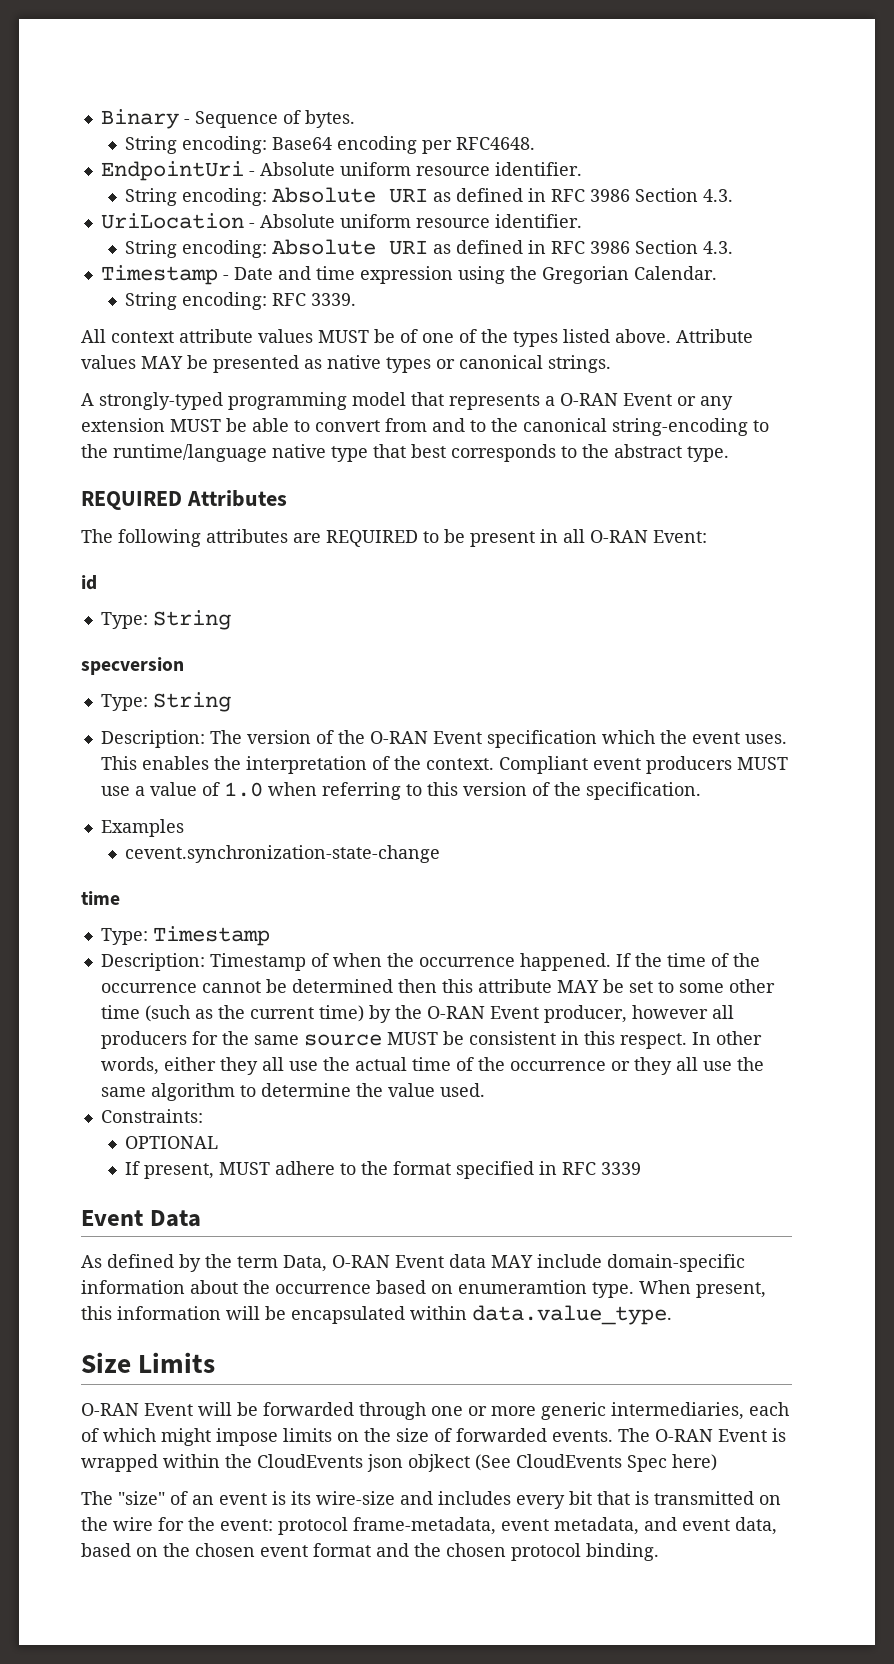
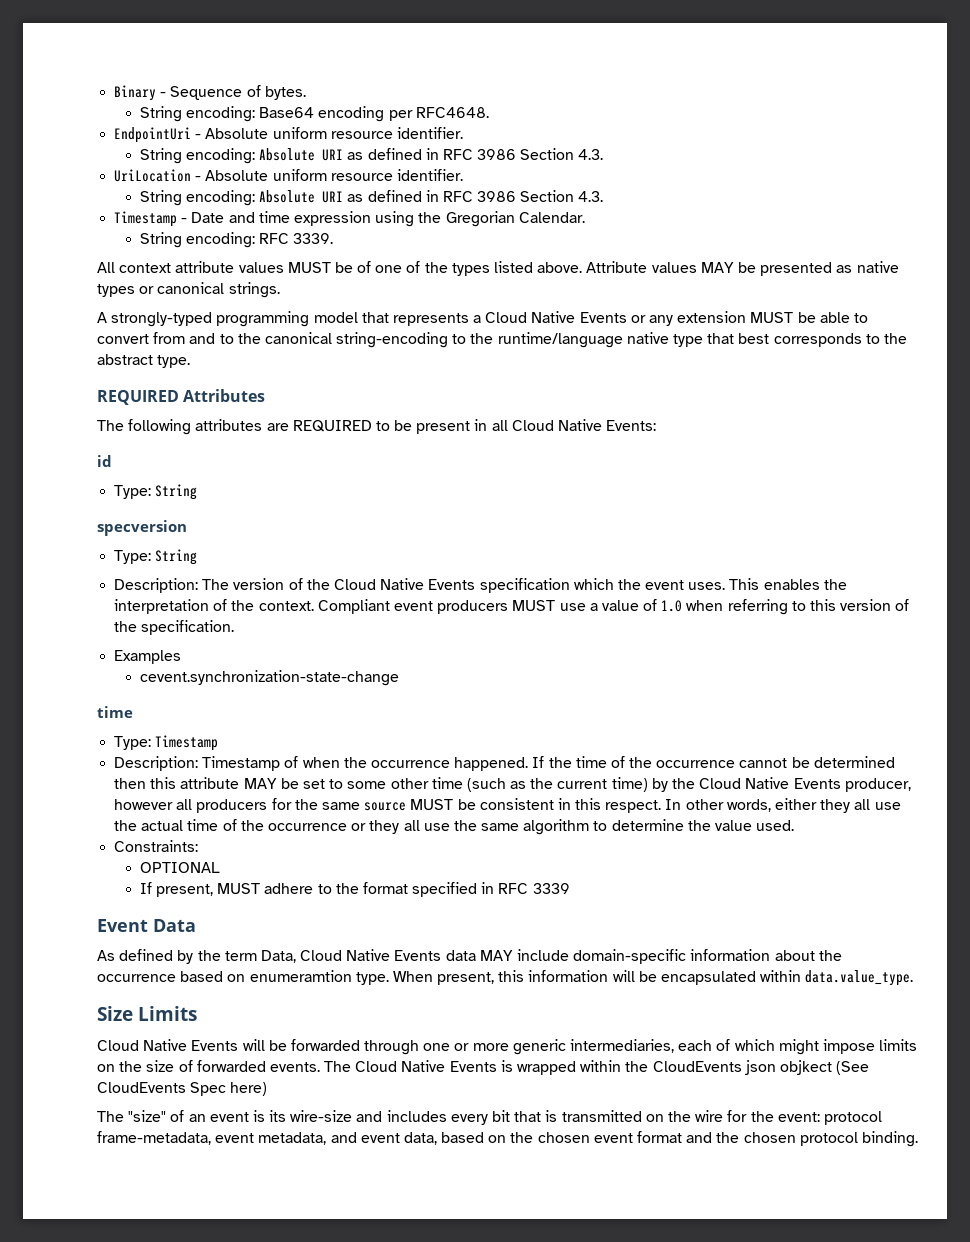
- A strongly-typed programming model that represents a O-RAN Event or any extension MUST be able to convert from and to the canonical string-encoding to the runtime/language native type that best corresponds to the abstract type.
+ A strongly-typed programming model that represents a Cloud Native Events or any extension MUST be able to convert from and to the canonical string-encoding to the runtime/language native type that best corresponds to the abstract type.
- The following attributes are REQUIRED to be present in all O-RAN Event:
+ The following attributes are REQUIRED to be present in all Cloud Native Events:
- Description: The version of the O-RAN Event specification which the event uses.
+ Description: The version of the Cloud Native Events specification which the event uses.
- If the time of the occurrence cannot be determined then this attribute MAY be set to some other time (such as the current time) by the O-RAN Event producer, however all producers for the same source MUST be consistent in this respect.
+ If the time of the occurrence cannot be determined then this attribute MAY be set to some other time (such as the current time) by the Cloud Native Events producer, however all producers for the same source MUST be consistent in this respect.
- As defined by the term Data, O-RAN Event data MAY include domain-specific information about the occurrence based on enumeramtion type.
+ As defined by the term Data, Cloud Native Events data MAY include domain-specific information about the occurrence based on enumeramtion type.
- O-RAN Event will be forwarded through one or more generic intermediaries, each of which might impose limits on the size of forwarded events.
+ Cloud Native Events will be forwarded through one or more generic intermediaries, each of which might impose limits on the size of forwarded events.
- The O-RAN Event is wrapped within the CloudEvents json objkect (See CloudEvents Spec here)
+ The Cloud Native Events is wrapped within the CloudEvents json objkect (See CloudEvents Spec here)

